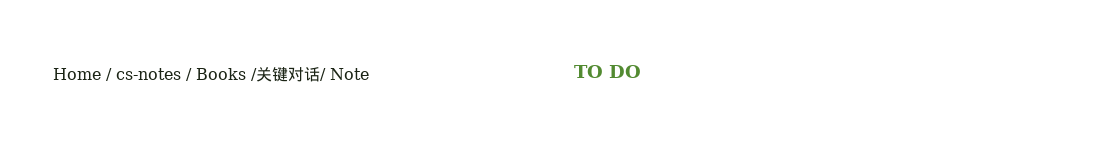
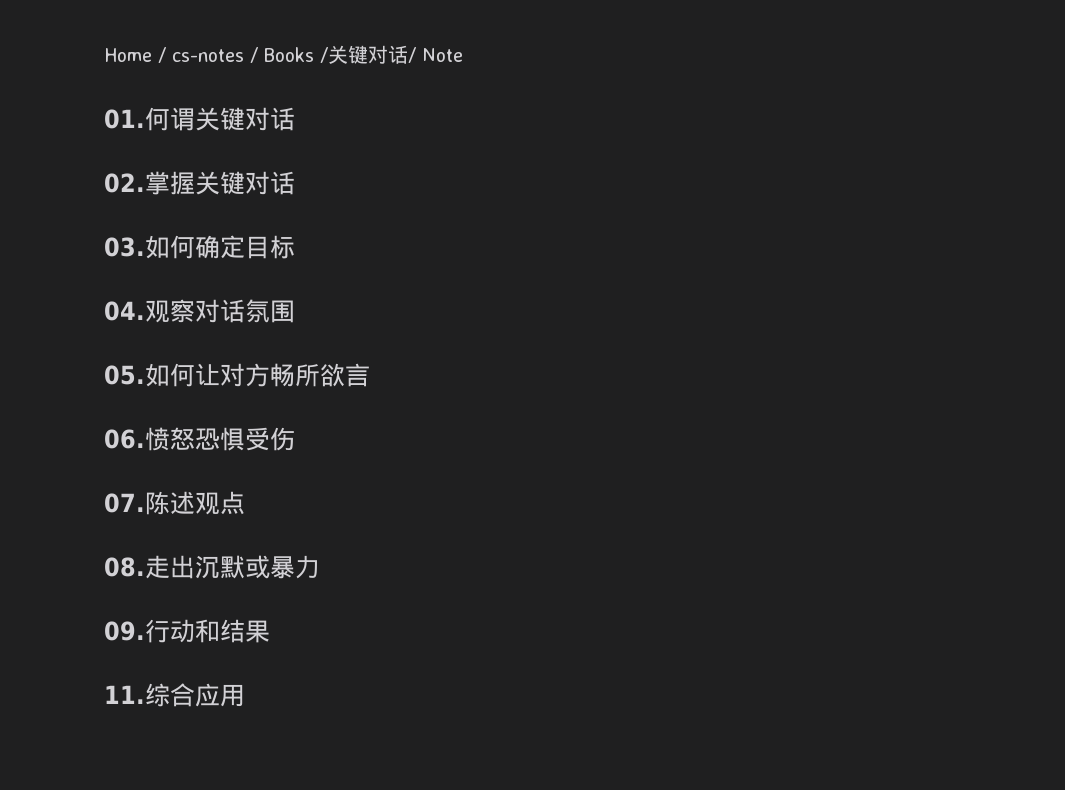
- TO DO
+ 01.何谓关键对话
+ 02.掌握关键对话
+ 03.如何确定目标
+ 04.观察对话氛围
+ 05.如何让对方畅所欲言
+ 06.愤怒恐惧受伤
+ 07.陈述观点
+ 08.走出沉默或暴力
+ 09.行动和结果
+ 11.综合应用

